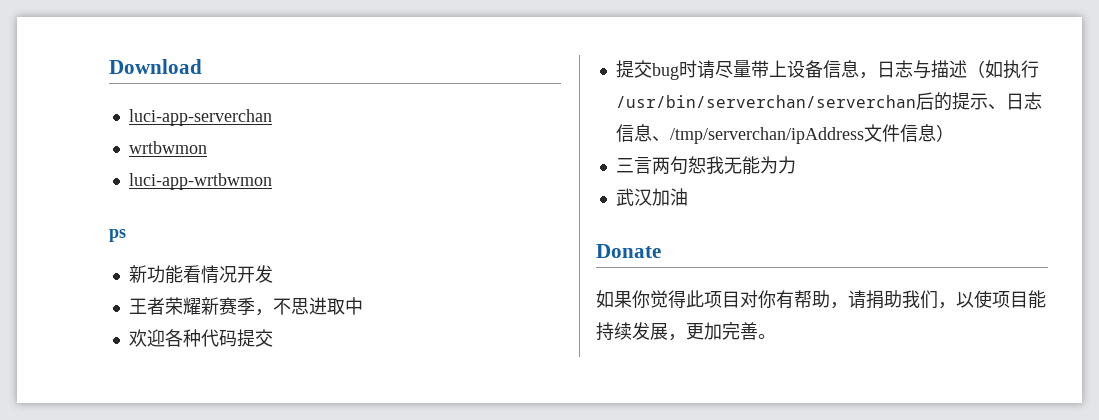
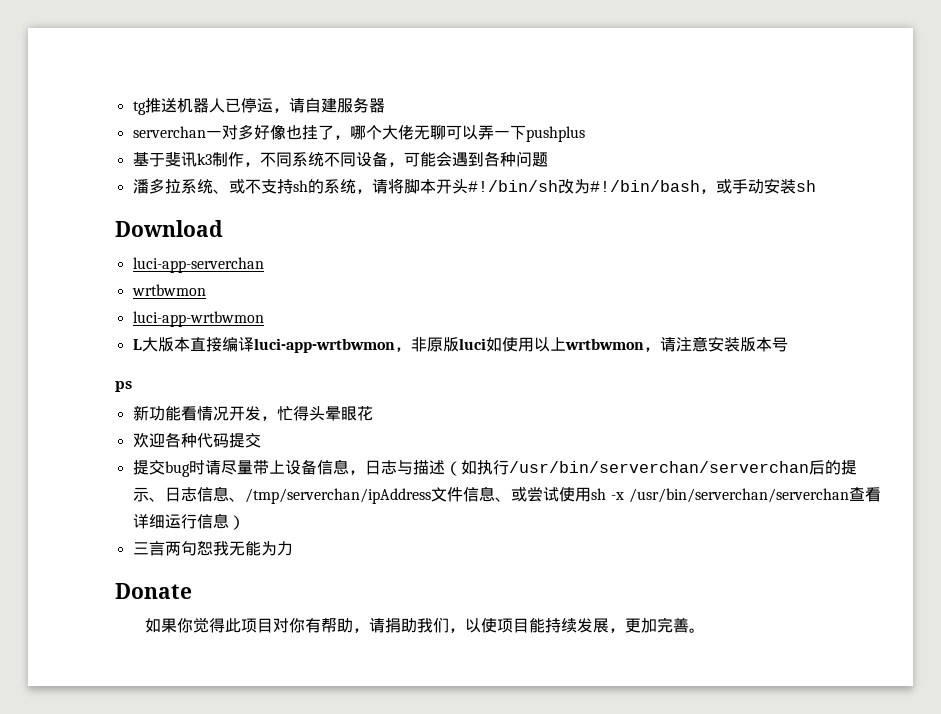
+ tg推送机器人已停运，请自建服务器
+ serverchan一对多好像也挂了，哪个大佬无聊可以弄一下pushplus
+ 基于斐讯k3制作，不同系统不同设备，可能会遇到各种问题
+ 潘多拉系统、或不支持sh的系统，请将脚本开头#!/bin/sh改为#!/bin/bash，或手动安装sh
  Download
  luci-app-serverchan
  wrtbwmon
  luci-app-wrtbwmon
+ L大版本直接编译luci-app-wrtbwmon，非原版luci如使用以上wrtbwmon，请注意安装版本号
- 新功能看情况开发
- 王者荣耀新赛季，不思进取中
+ 新功能看情况开发，忙得头晕眼花
- 提交bug时请尽量带上设备信息，日志与描述（如执行/usr/bin/serverchan/serverchan后的提示、日志信息、/tmp/serverchan/ipAddress文件信息）
+ 提交bug时请尽量带上设备信息，日志与描述（如执行/usr/bin/serverchan/serverchan后的提示、日志信息、/tmp/serverchan/ipAddress文件信息、或尝试使用sh -x /usr/bin/serverchan/serverchan查看详细运行信息）
- 武汉加油

